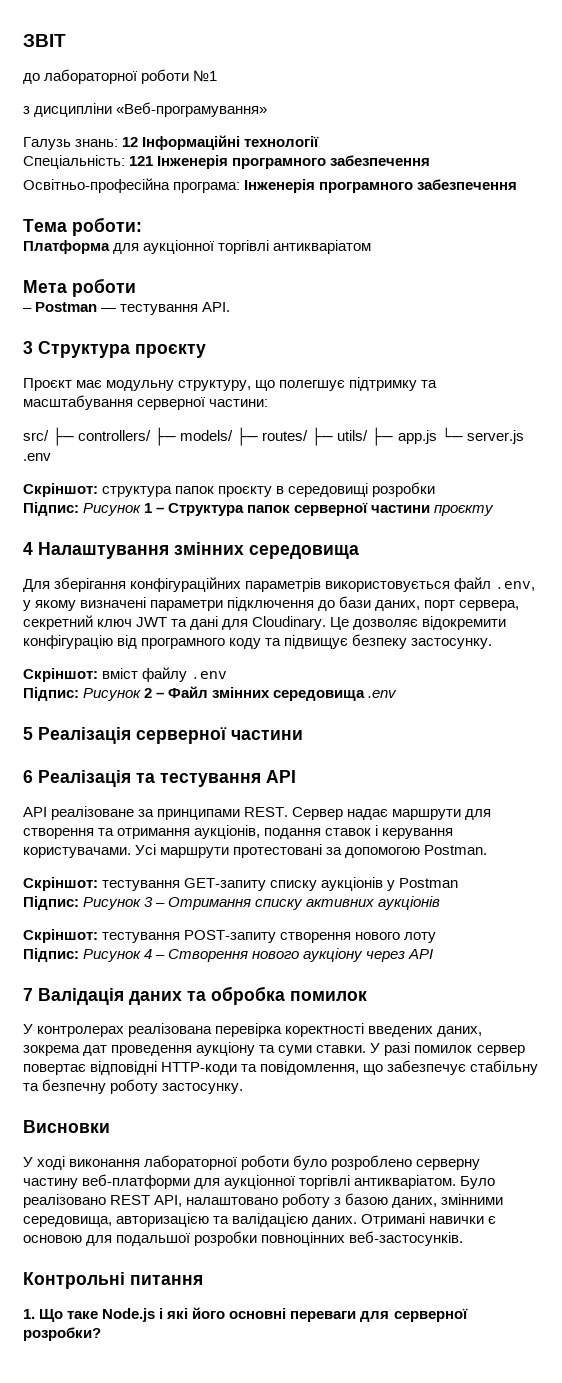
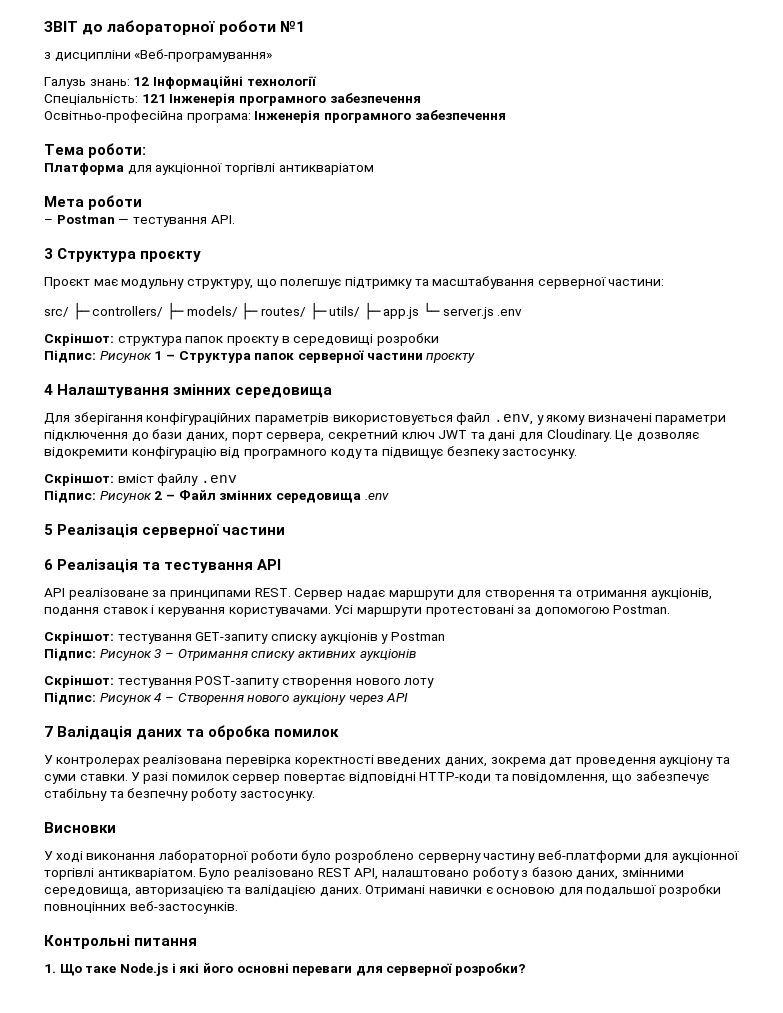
- ЗВІТ
- до лабораторної роботи №1
+ ЗВІТ до лабораторної роботи №1

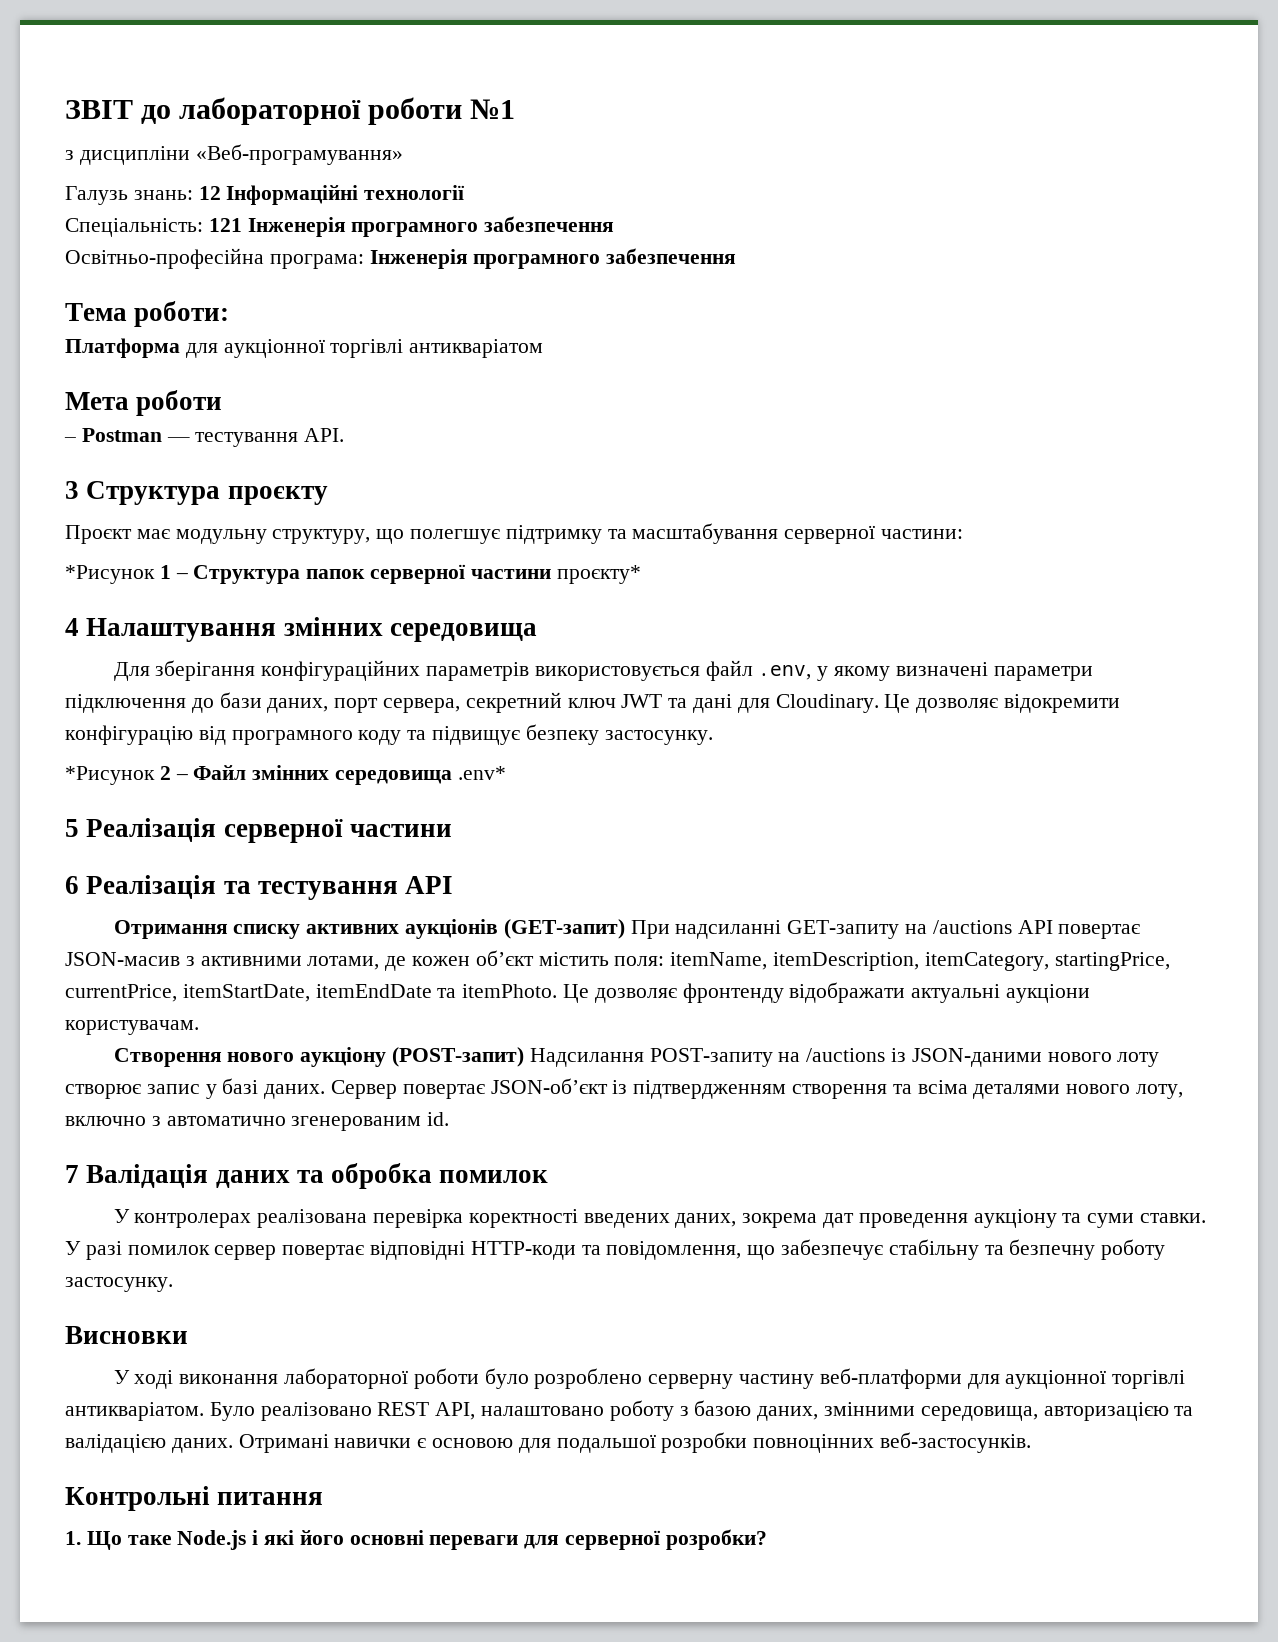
- src/ ├─ controllers/ ├─ models/ ├─ routes/ ├─ utils/ ├─ app.js └─ server.js .env
- Скріншот: структура папок проєкту в середовищі розробки
- Підпис: Рисунок 1 – Структура папок серверної частини проєкту
+ *Рисунок 1 – Структура папок серверної частини проєкту*
- Скріншот: вміст файлу .env
- Підпис: Рисунок 2 – Файл змінних середовища .env
+ *Рисунок 2 – Файл змінних середовища .env*
- API реалізоване за принципами REST. Сервер надає маршрути для створення та отримання аукціонів, подання ставок і керування користувачами. Усі маршрути протестовані за допомогою Postman.
- Скріншот: тестування GET-запиту списку аукціонів у Postman
- Підпис: Рисунок 3 – Отримання списку активних аукціонів
- Скріншот: тестування POST-запиту створення нового лоту
- Підпис: Рисунок 4 – Створення нового аукціону через API
+ Отримання списку активних аукціонів (GET-запит) При надсиланні GET-запиту на /auctions API повертає JSON-масив з активними лотами, де кожен об’єкт містить поля: itemName, itemDescription, itemCategory, startingPrice, currentPrice, itemStartDate, itemEndDate та itemPhoto. Це дозволяє фронтенду відображати актуальні аукціони користувачам.
+ Створення нового аукціону (POST-запит) Надсилання POST-запиту на /auctions із JSON-даними нового лоту створює запис у базі даних. Сервер повертає JSON-об’єкт із підтвердженням створення та всіма деталями нового лоту, включно з автоматично згенерованим id.

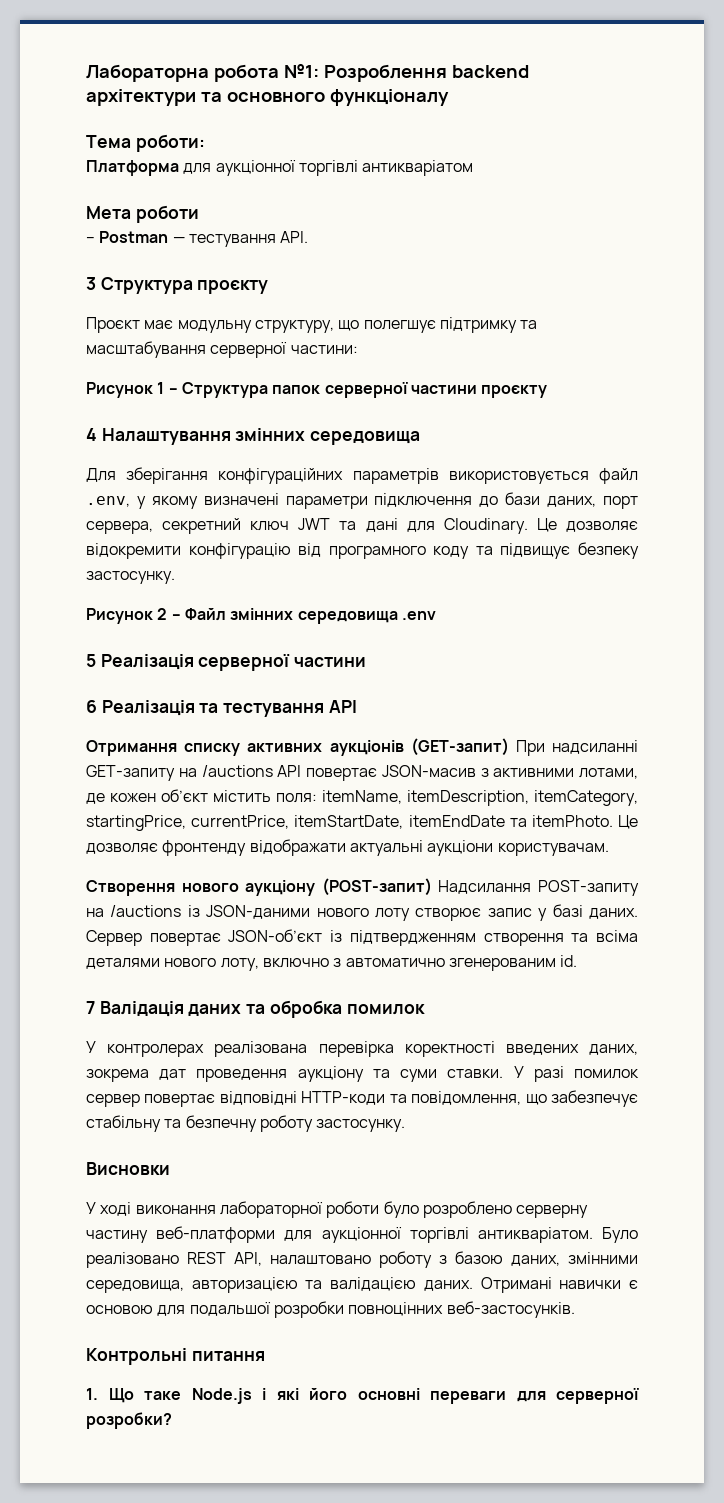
- ЗВІТ до лабораторної роботи №1
- з дисципліни «Веб-програмування»
- Галузь знань: 12 Інформаційні технології
- Спеціальність: 121 Інженерія програмного забезпечення
- Освітньо-професійна програма: Інженерія програмного забезпечення
+ Лабораторна робота №1: Розроблення backend архітектури та основного функціоналу
- *Рисунок 1 – Структура папок серверної частини проєкту*
+ Рисунок 1 – Структура папок серверної частини проєкту
- *Рисунок 2 – Файл змінних середовища .env*
+ Рисунок 2 – Файл змінних середовища .env

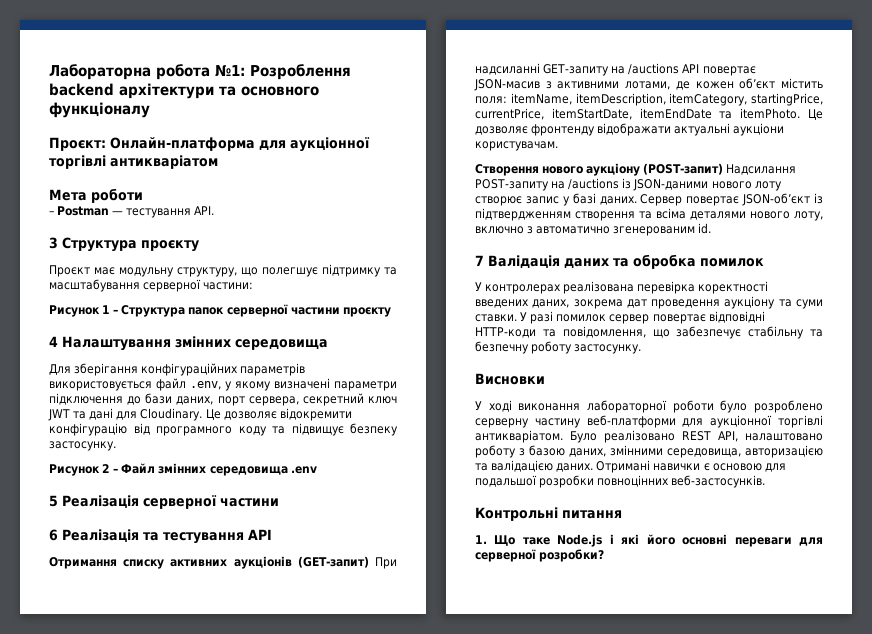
- Тема роботи:
- Платформа для аукціонної торгівлі антикваріатом
+ Проєкт: Онлайн-платформа для аукціонної торгівлі антикваріатом

